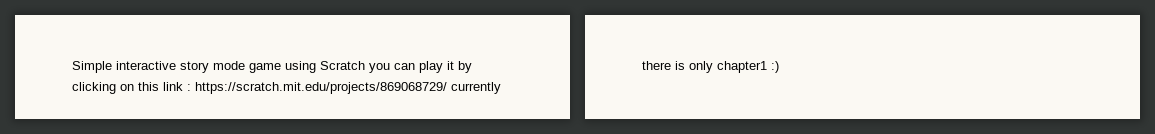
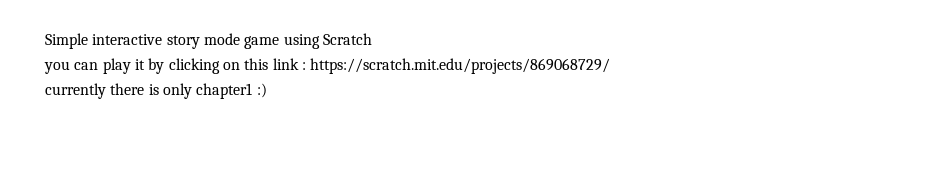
- Simple interactive story mode game using Scratch you can play it by clicking on this link : https://scratch.mit.edu/projects/869068729/ currently there is only chapter1 :)
+ Simple interactive story mode game using Scratch
+ you can play it by clicking on this link : https://scratch.mit.edu/projects/869068729/
+ currently there is only chapter1 :)

